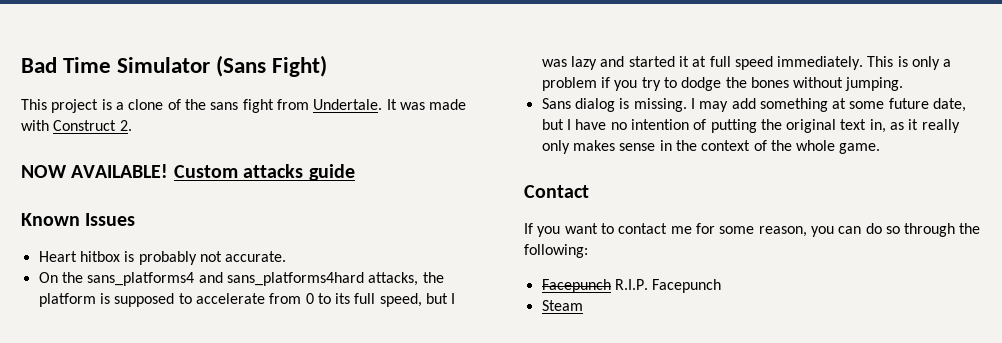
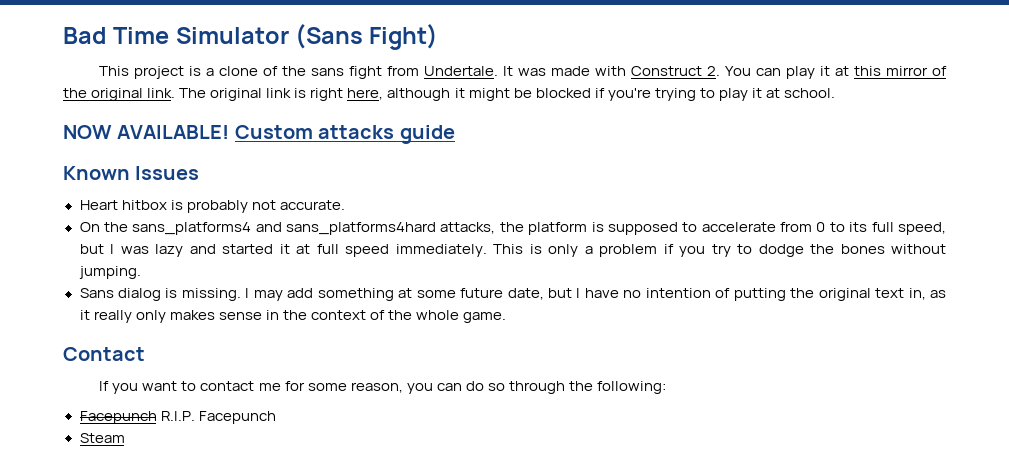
- It was made with Construct 2.
+ It was made with Construct 2. You can play it at this mirror of the original link. The original link is right here, although it might be blocked if you're trying to play it at school.

